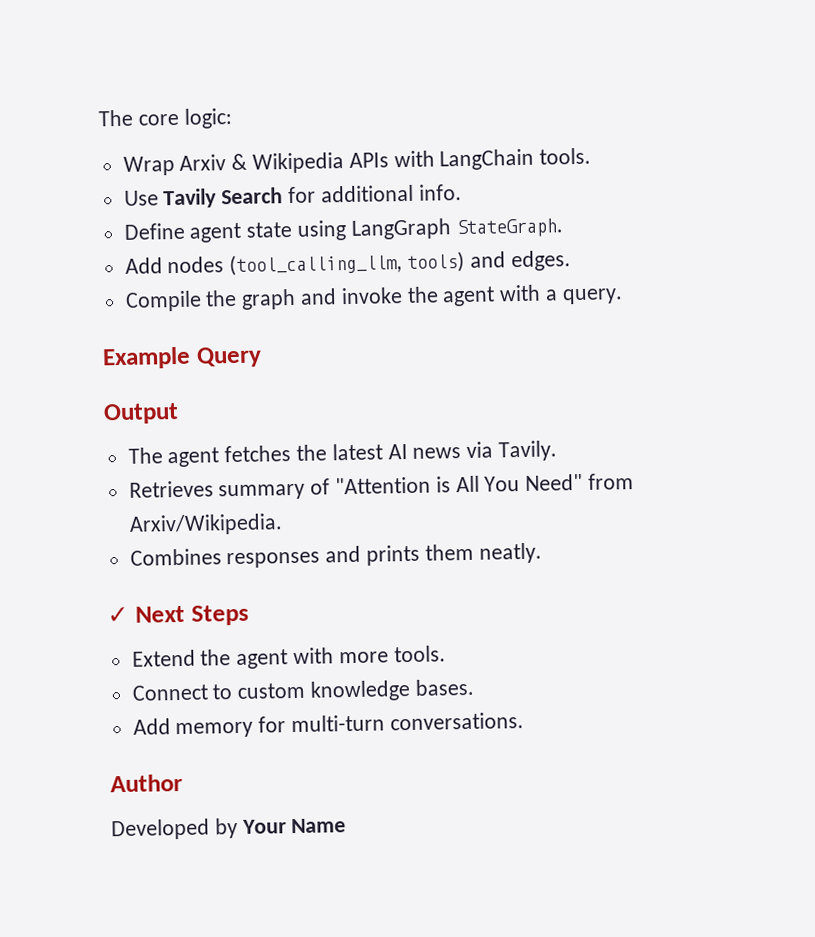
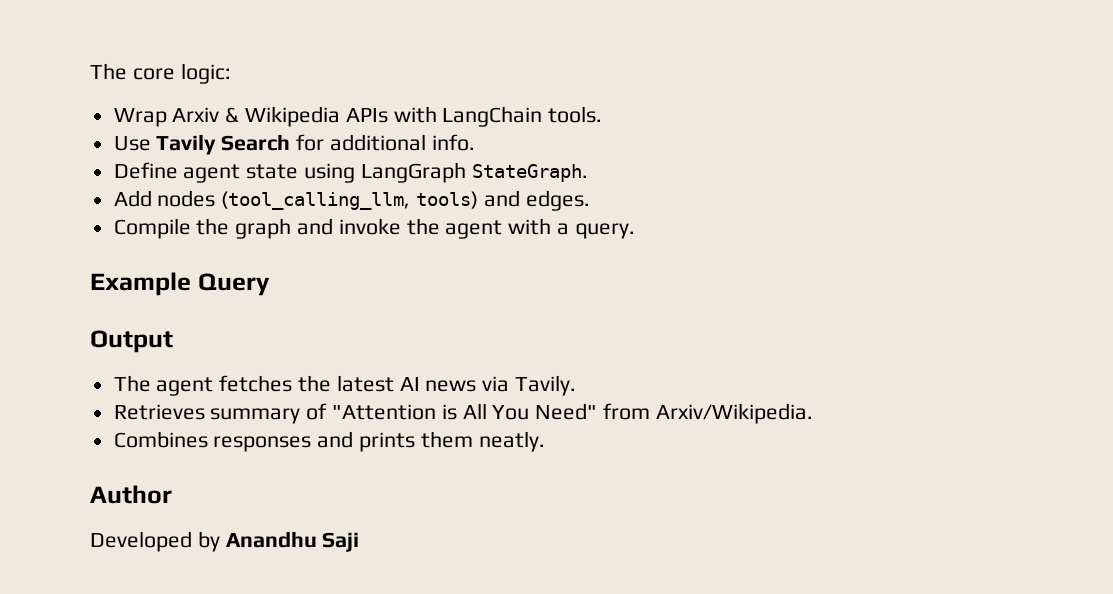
- ✓ Next Steps
- Extend the agent with more tools.
- Connect to custom knowledge bases.
- Add memory for multi-turn conversations.
- Developed by Your Name
+ Developed by Anandhu Saji

